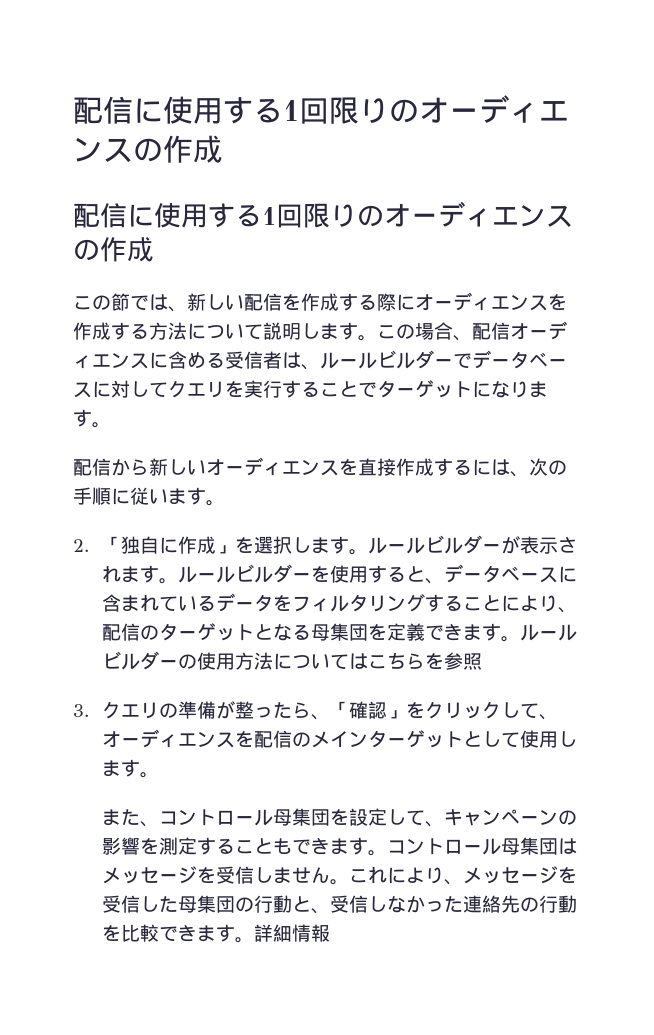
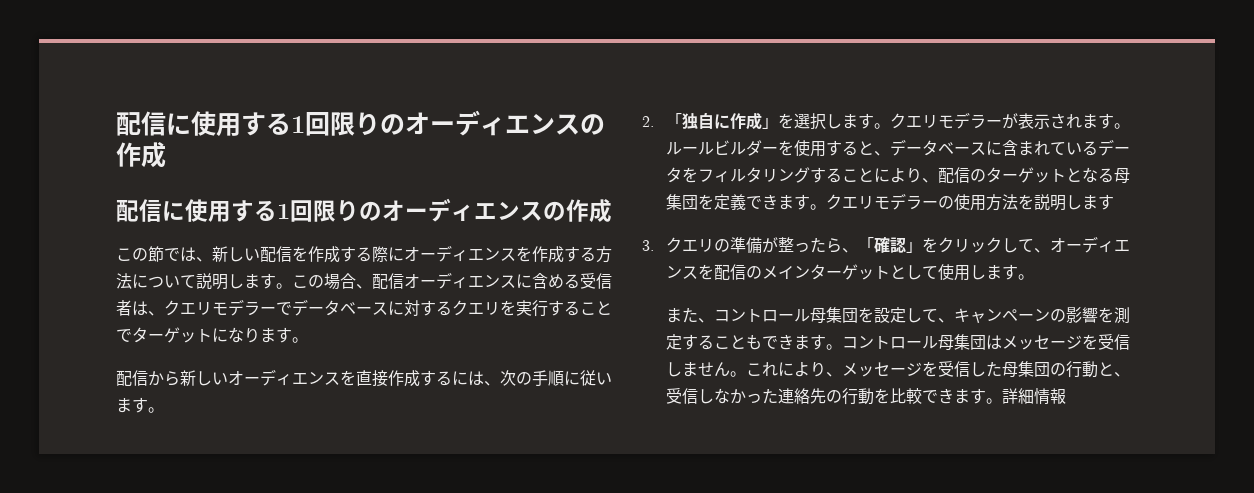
- この場合、配信オーディエンスに含める受信者は、ルールビルダーでデータベースに対してクエリを実行することでターゲットになります。
+ この場合、配信オーディエンスに含める受信者は、クエリモデラーでデータベースに対するクエリを実行することでターゲットになります。
- ルールビルダーが表示されます。
+ クエリモデラーが表示されます。
- ルールビルダーの使用方法についてはこちらを参照
+ クエリモデラーの使用方法を説明します

